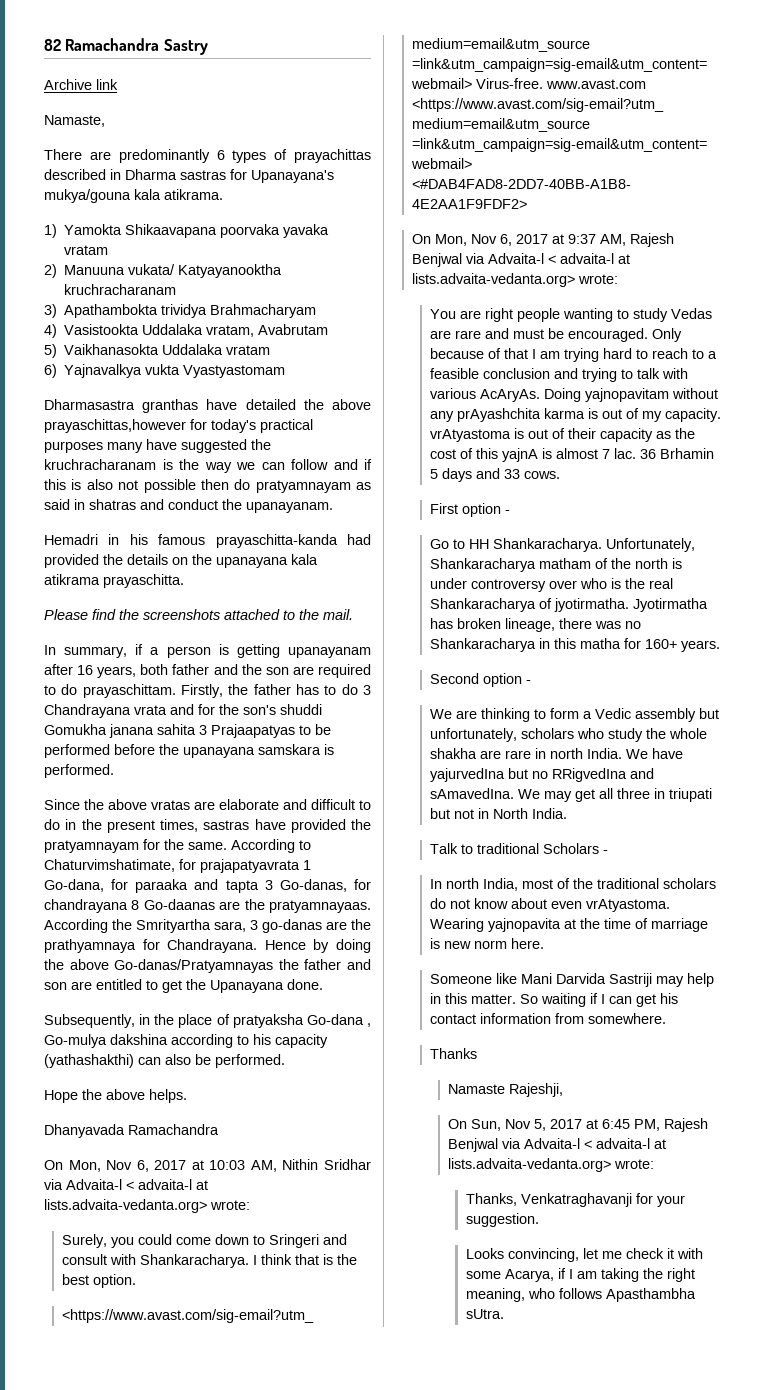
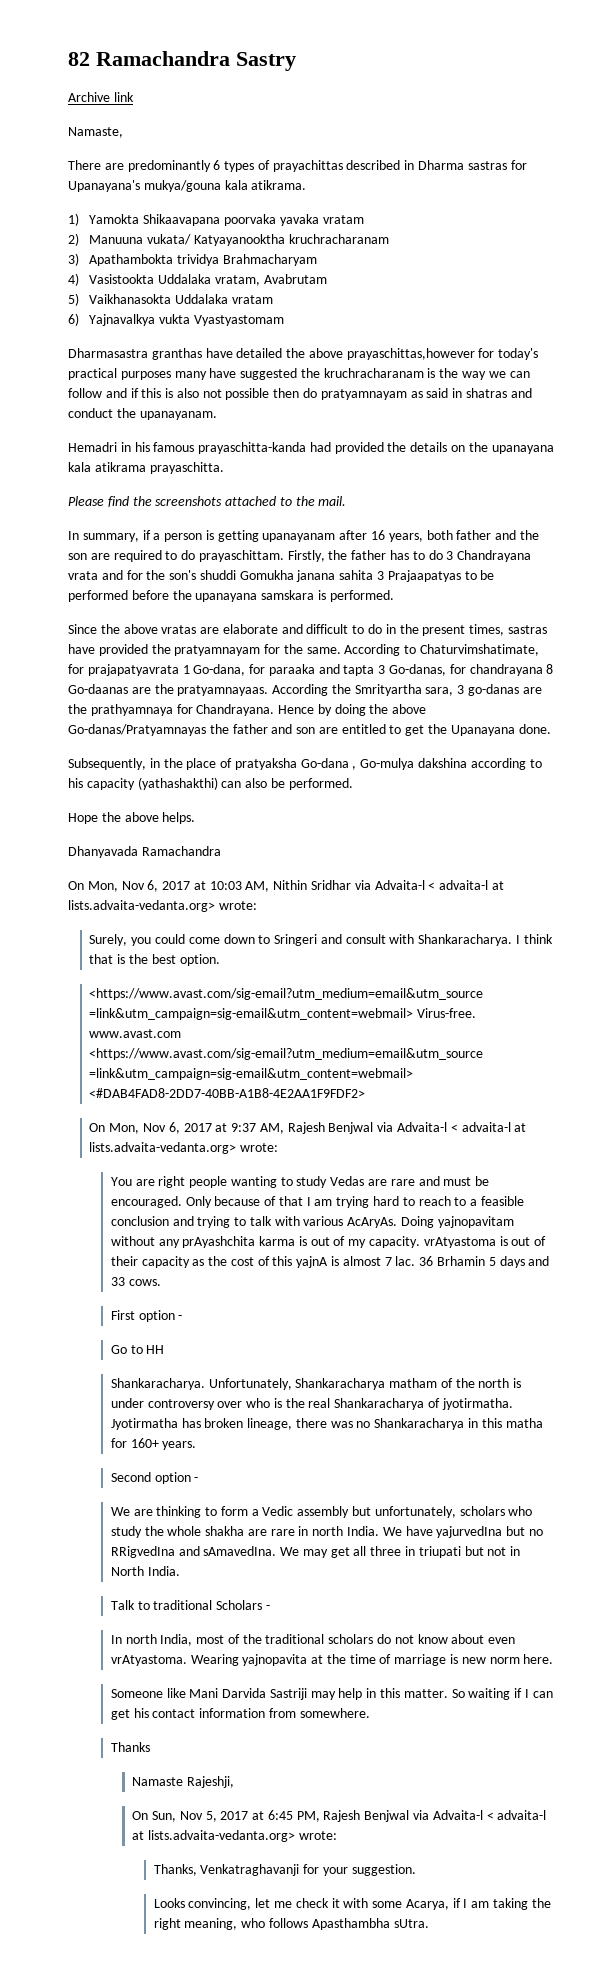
- Go to HH Shankaracharya.
+ Go to HH
+ Shankaracharya.

